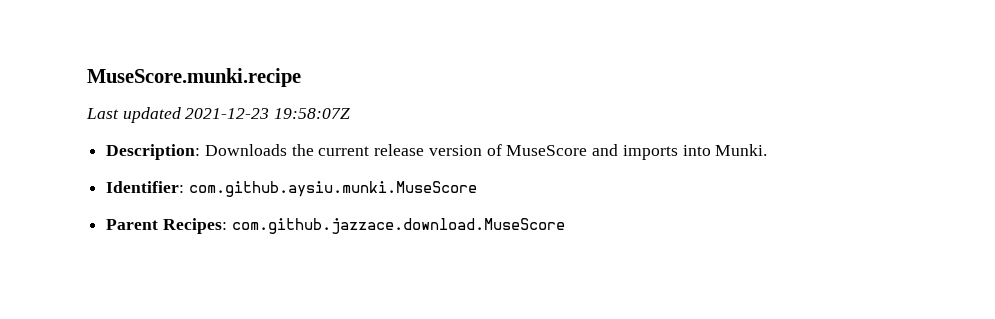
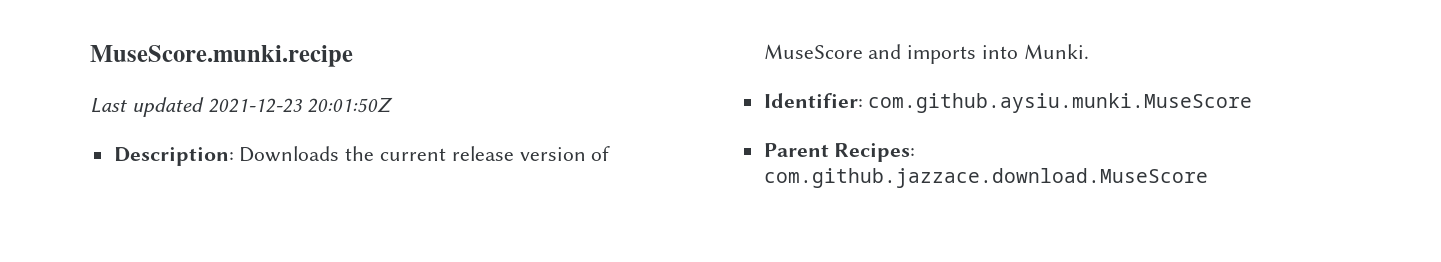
- Last updated 2021-12-23 19:58:07Z
+ Last updated 2021-12-23 20:01:50Z

